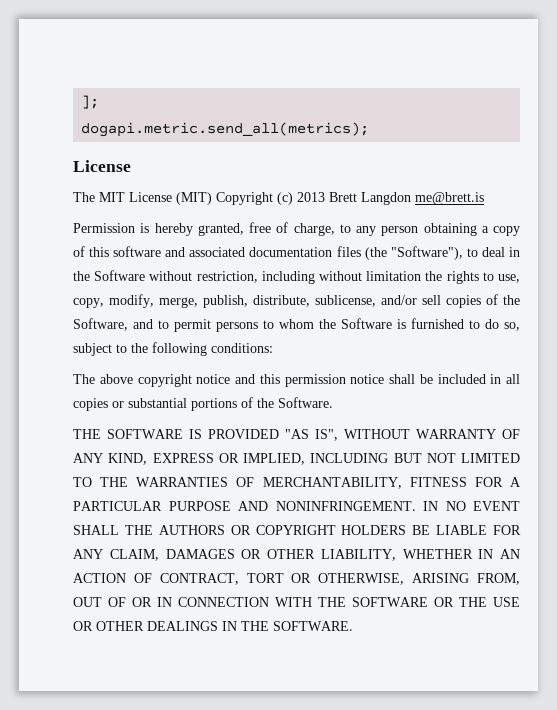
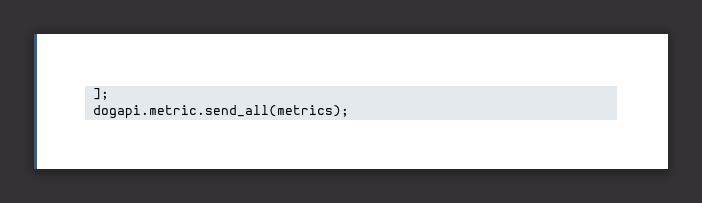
  dogapi.metric.send_all(metrics);
- License
- The MIT License (MIT) Copyright (c) 2013 Brett Langdon me@brett.is
- Permission is hereby granted, free of charge, to any person obtaining a copy of this software and associated documentation files (the "Software"), to deal in the Software without restriction, including without limitation the rights to use, copy, modify, merge, publish, distribute, sublicense, and/or sell copies of the Software, and to permit persons to whom the Software is furnished to do so, subject to the following conditions:
- The above copyright notice and this permission notice shall be included in all copies or substantial portions of the Software.
- THE SOFTWARE IS PROVIDED "AS IS", WITHOUT WARRANTY OF ANY KIND, EXPRESS OR IMPLIED, INCLUDING BUT NOT LIMITED TO THE WARRANTIES OF MERCHANTABILITY, FITNESS FOR A PARTICULAR PURPOSE AND NONINFRINGEMENT. IN NO EVENT SHALL THE AUTHORS OR COPYRIGHT HOLDERS BE LIABLE FOR ANY CLAIM, DAMAGES OR OTHER LIABILITY, WHETHER IN AN ACTION OF CONTRACT, TORT OR OTHERWISE, ARISING FROM, OUT OF OR IN CONNECTION WITH THE SOFTWARE OR THE USE OR OTHER DEALINGS IN THE SOFTWARE.

